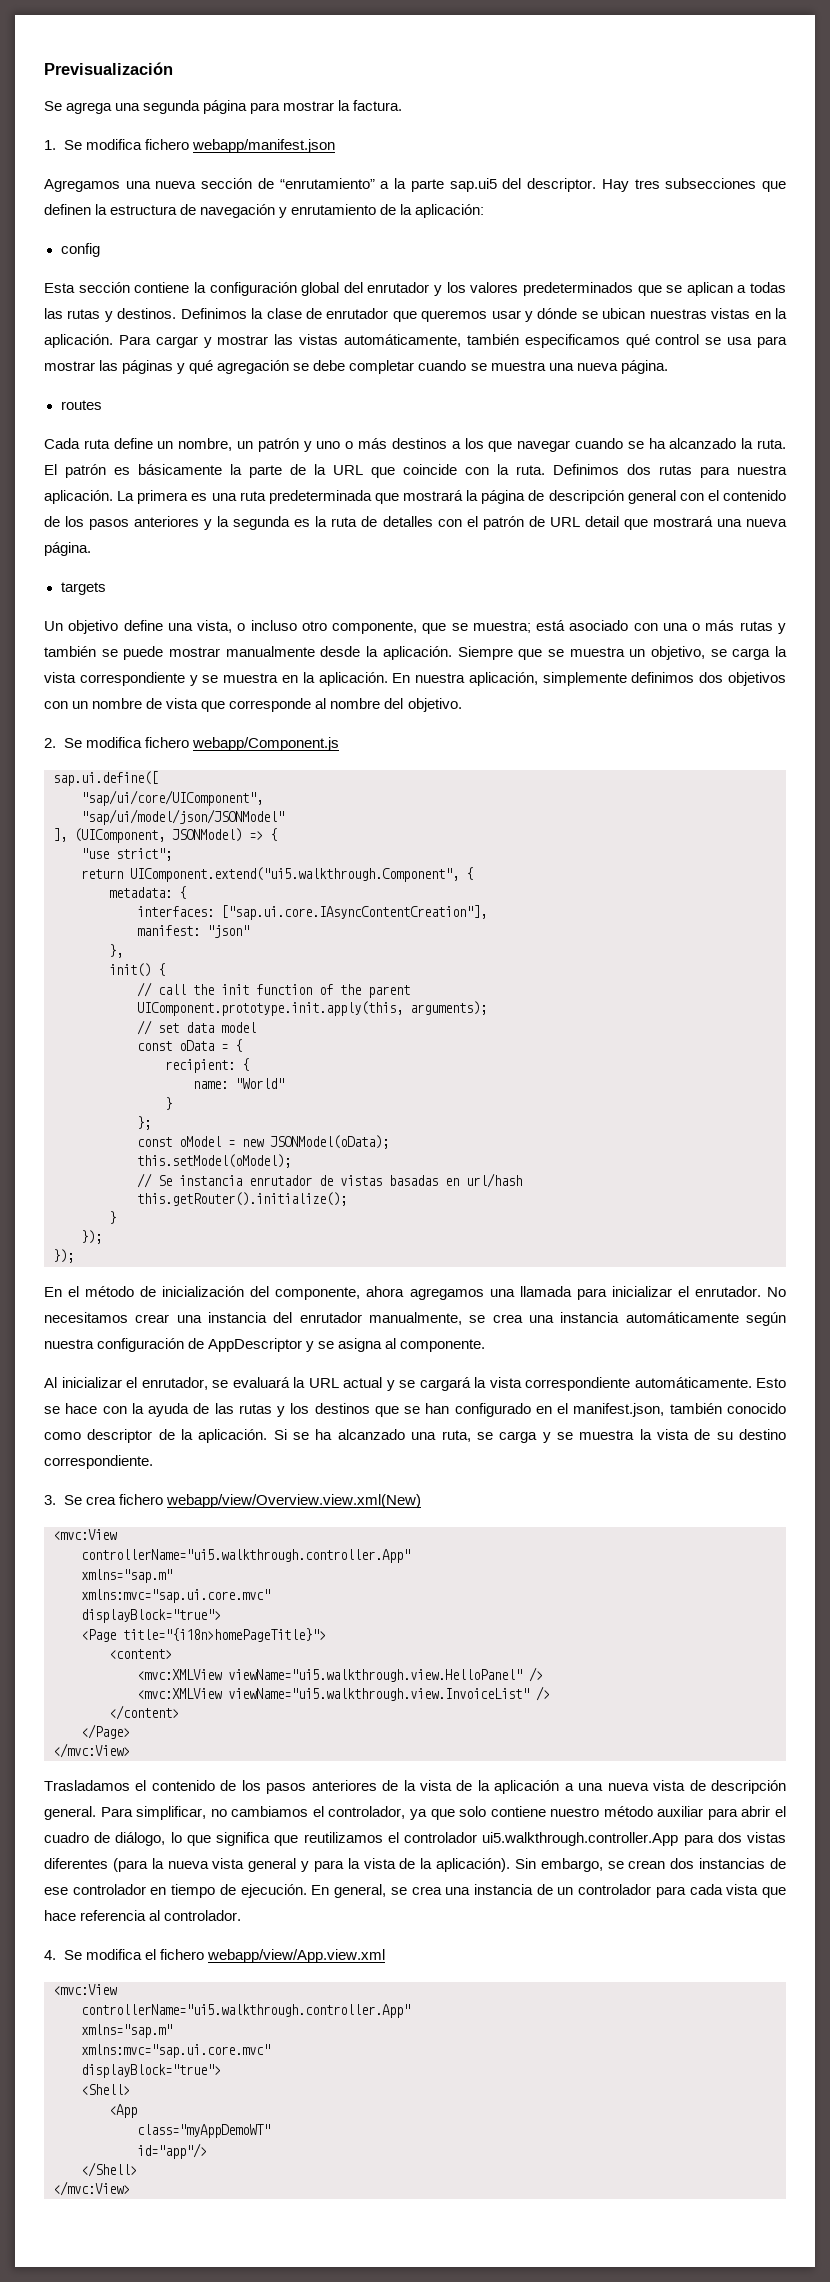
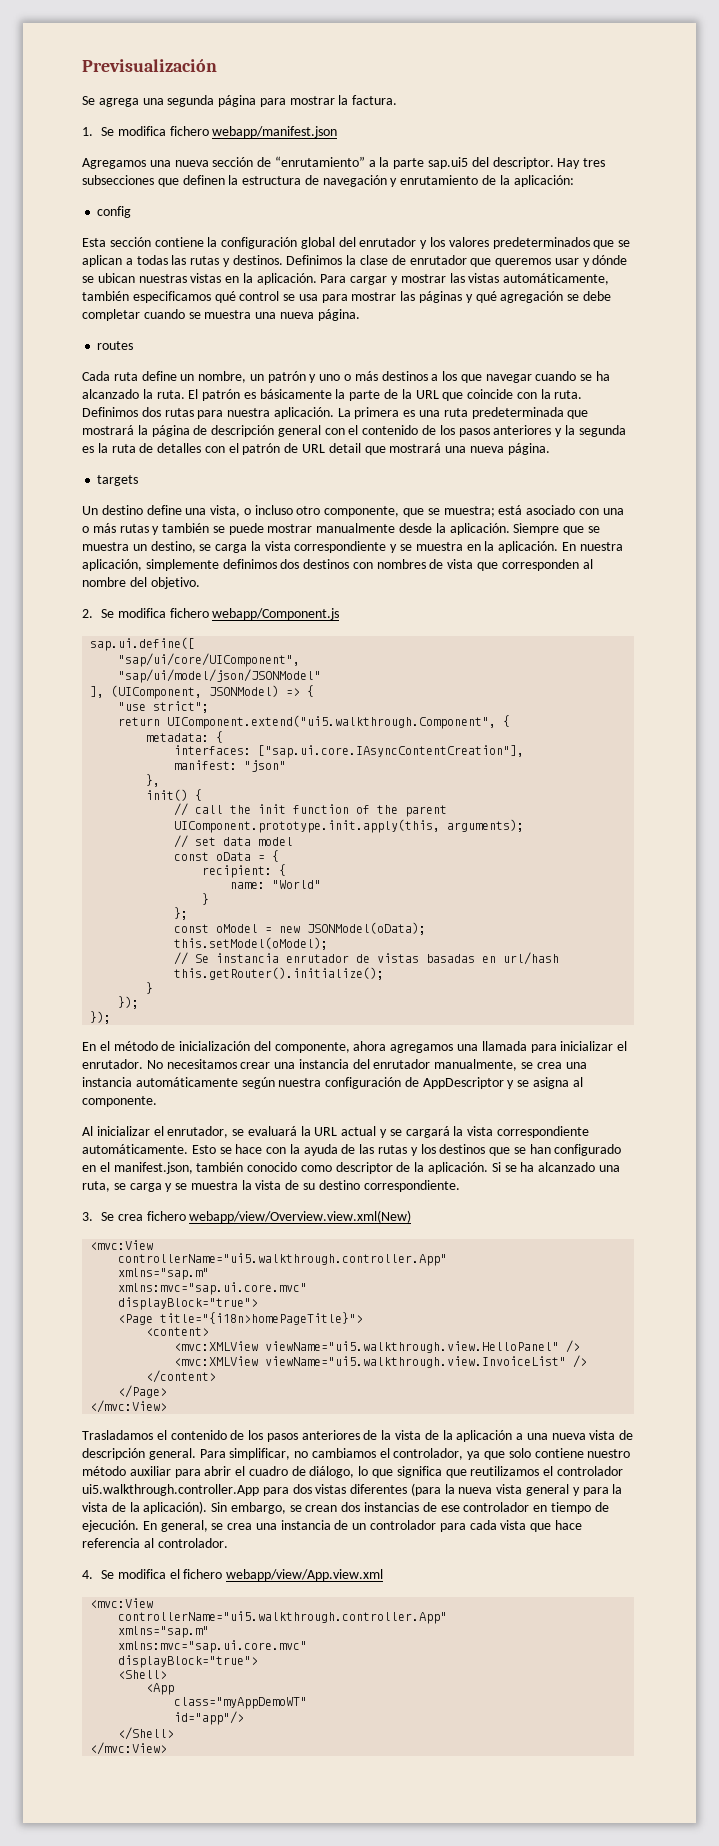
- Un objetivo define una vista, o incluso otro componente, que se muestra; está asociado con una o más rutas y también se puede mostrar manualmente desde la aplicación.
+ Un destino define una vista, o incluso otro componente, que se muestra; está asociado con una o más rutas y también se puede mostrar manualmente desde la aplicación.
- Siempre que se muestra un objetivo, se carga la vista correspondiente y se muestra en la aplicación.
+ Siempre que se muestra un destino, se carga la vista correspondiente y se muestra en la aplicación.
- En nuestra aplicación, simplemente definimos dos objetivos con un nombre de vista que corresponde al nombre del objetivo.
+ En nuestra aplicación, simplemente definimos dos destinos con nombres de vista que corresponden al nombre del objetivo.

